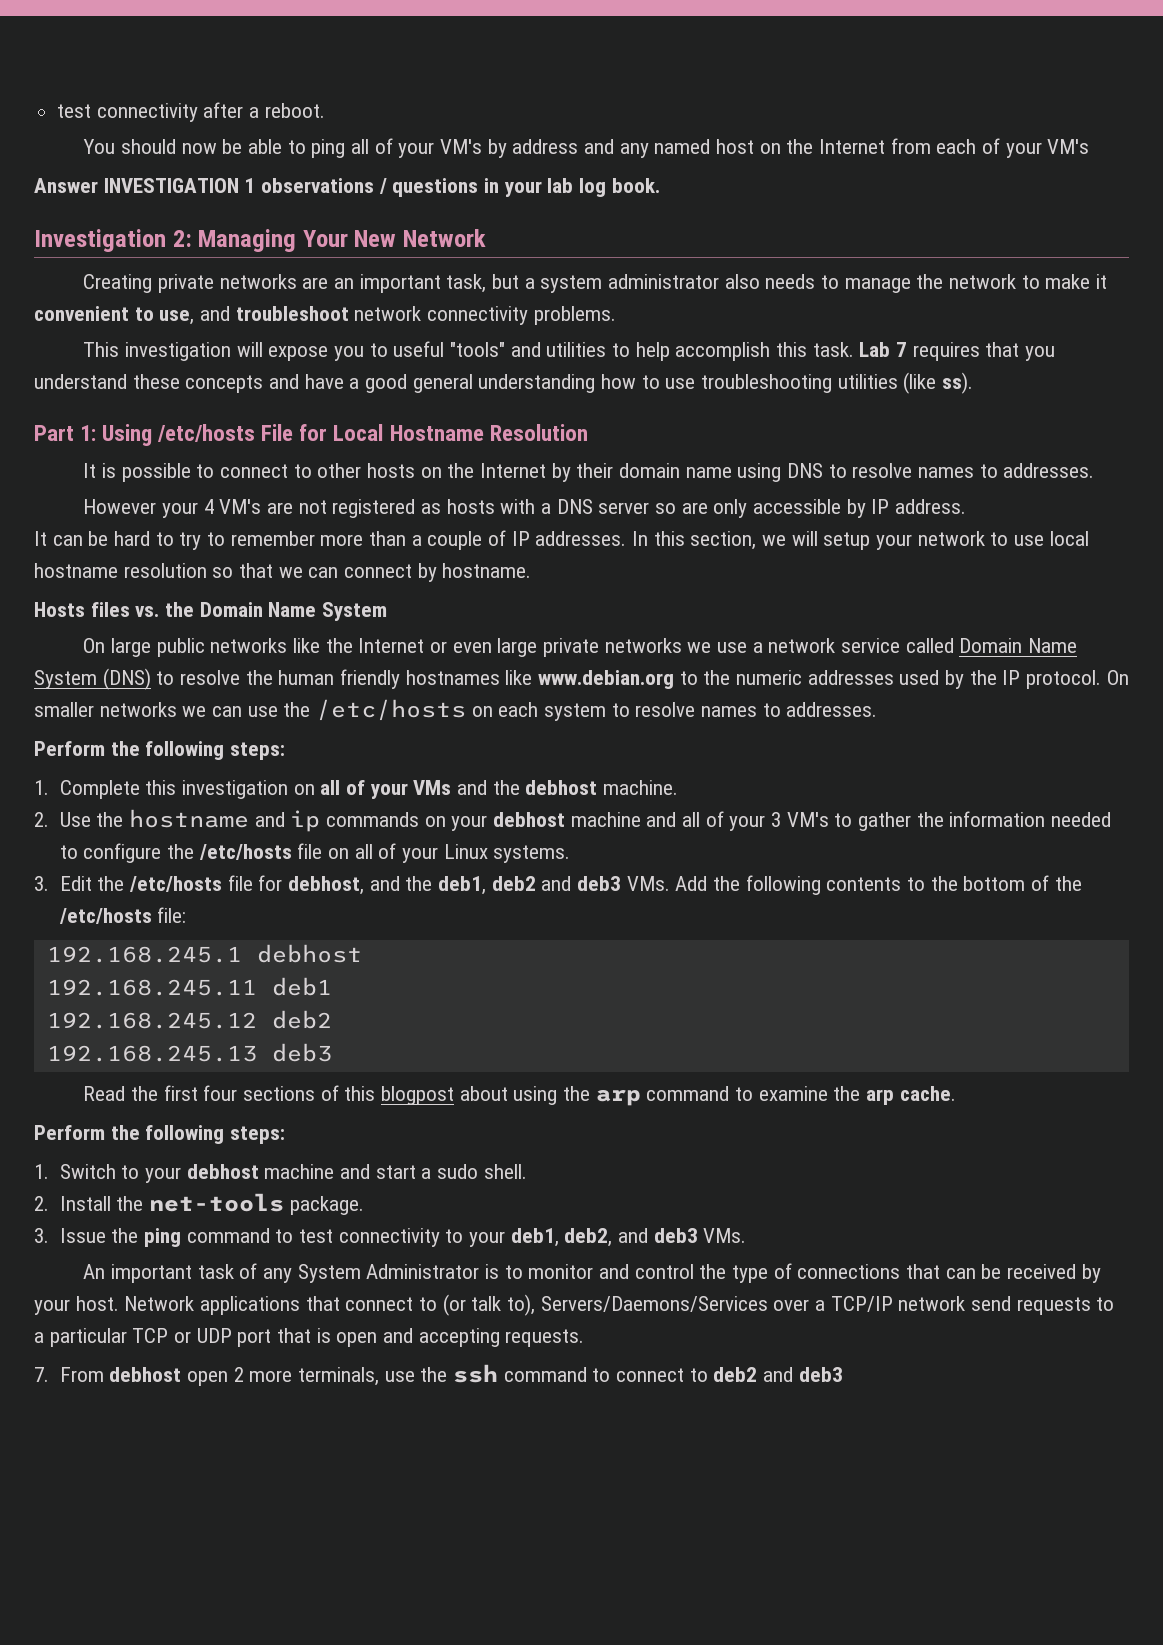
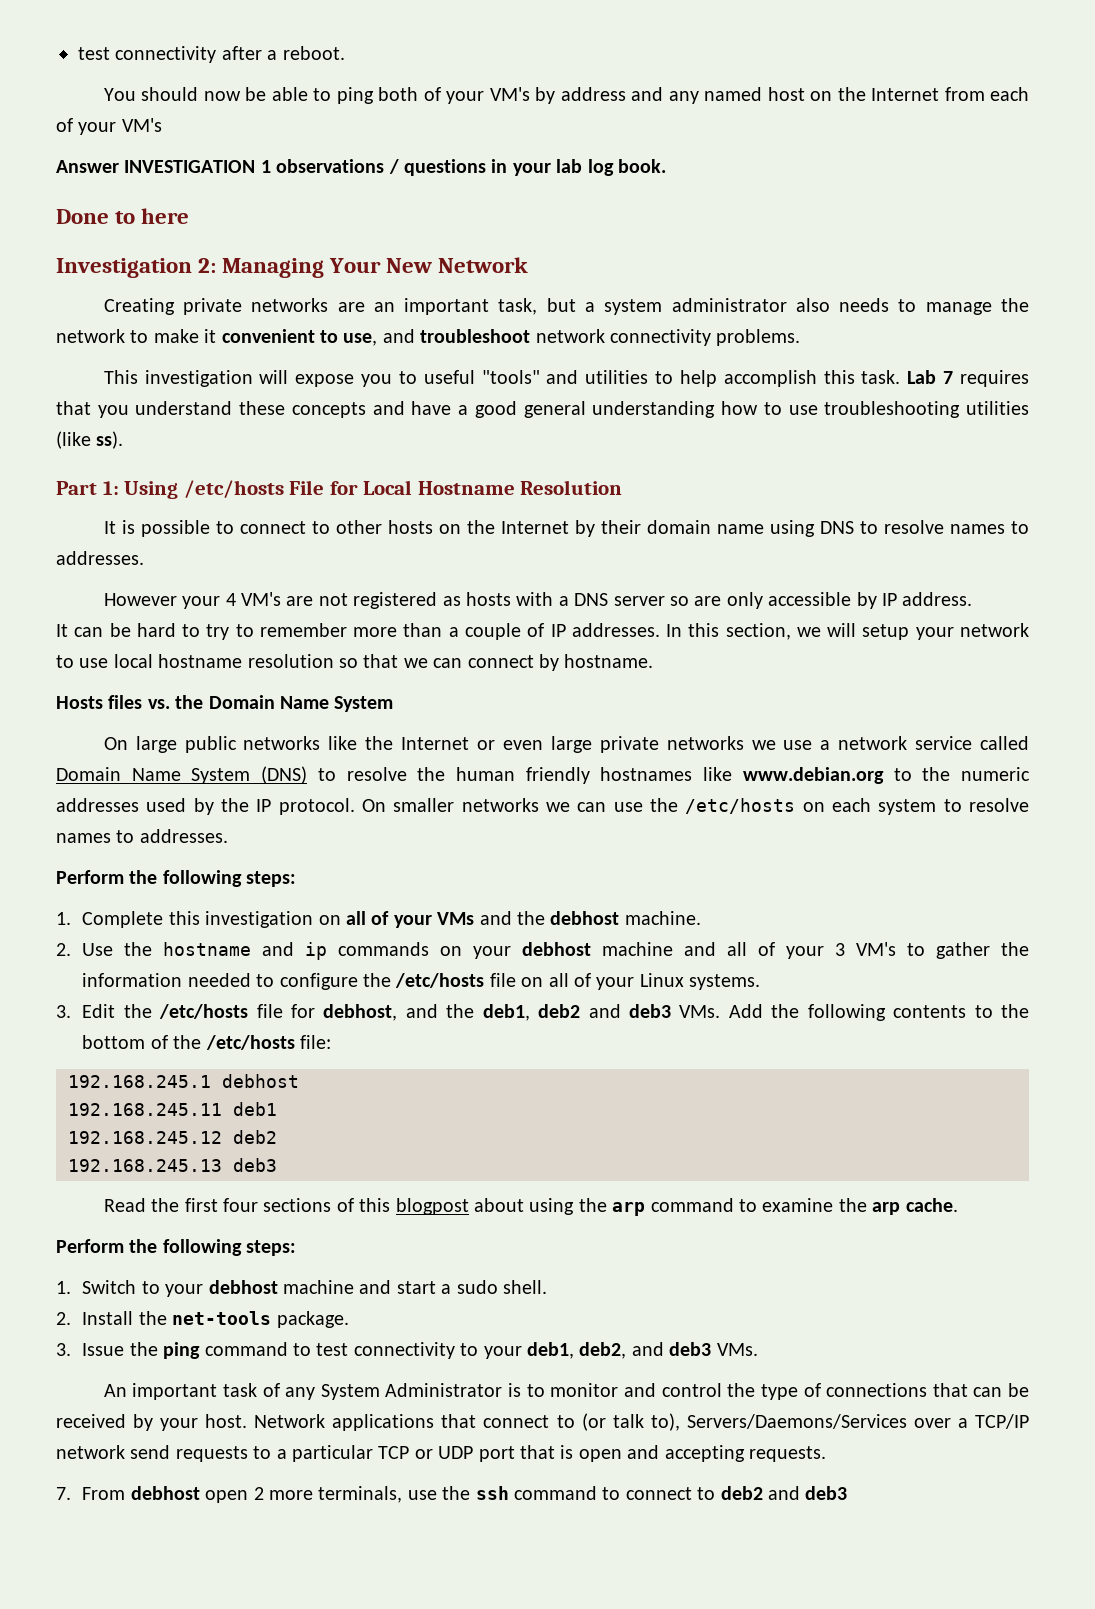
- You should now be able to ping all of your VM's by address and any named host on the Internet from each of your VM's
+ You should now be able to ping both of your VM's by address and any named host on the Internet from each of your VM's
+ Done to here

